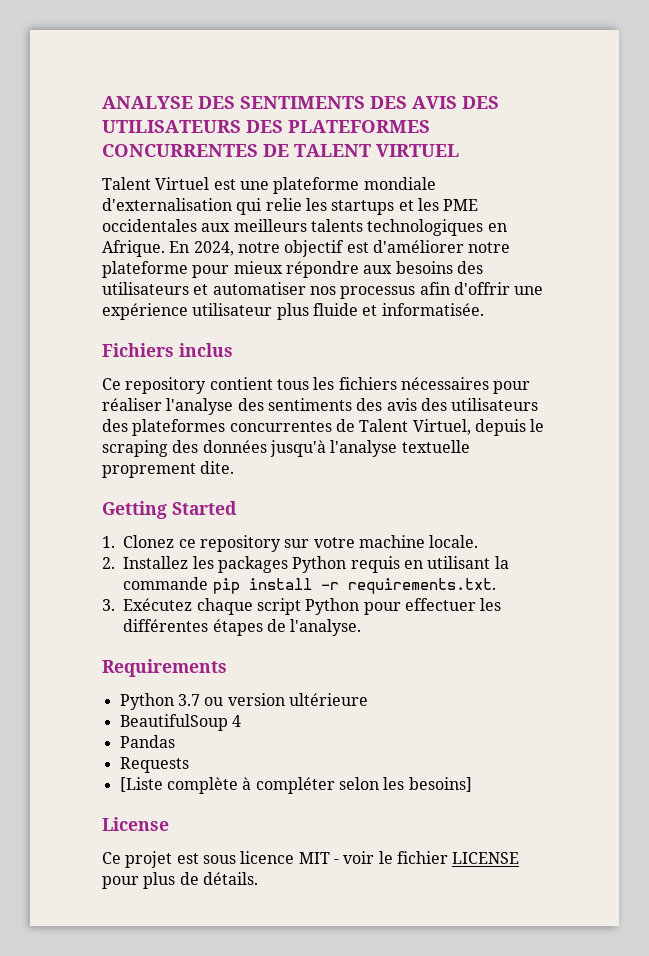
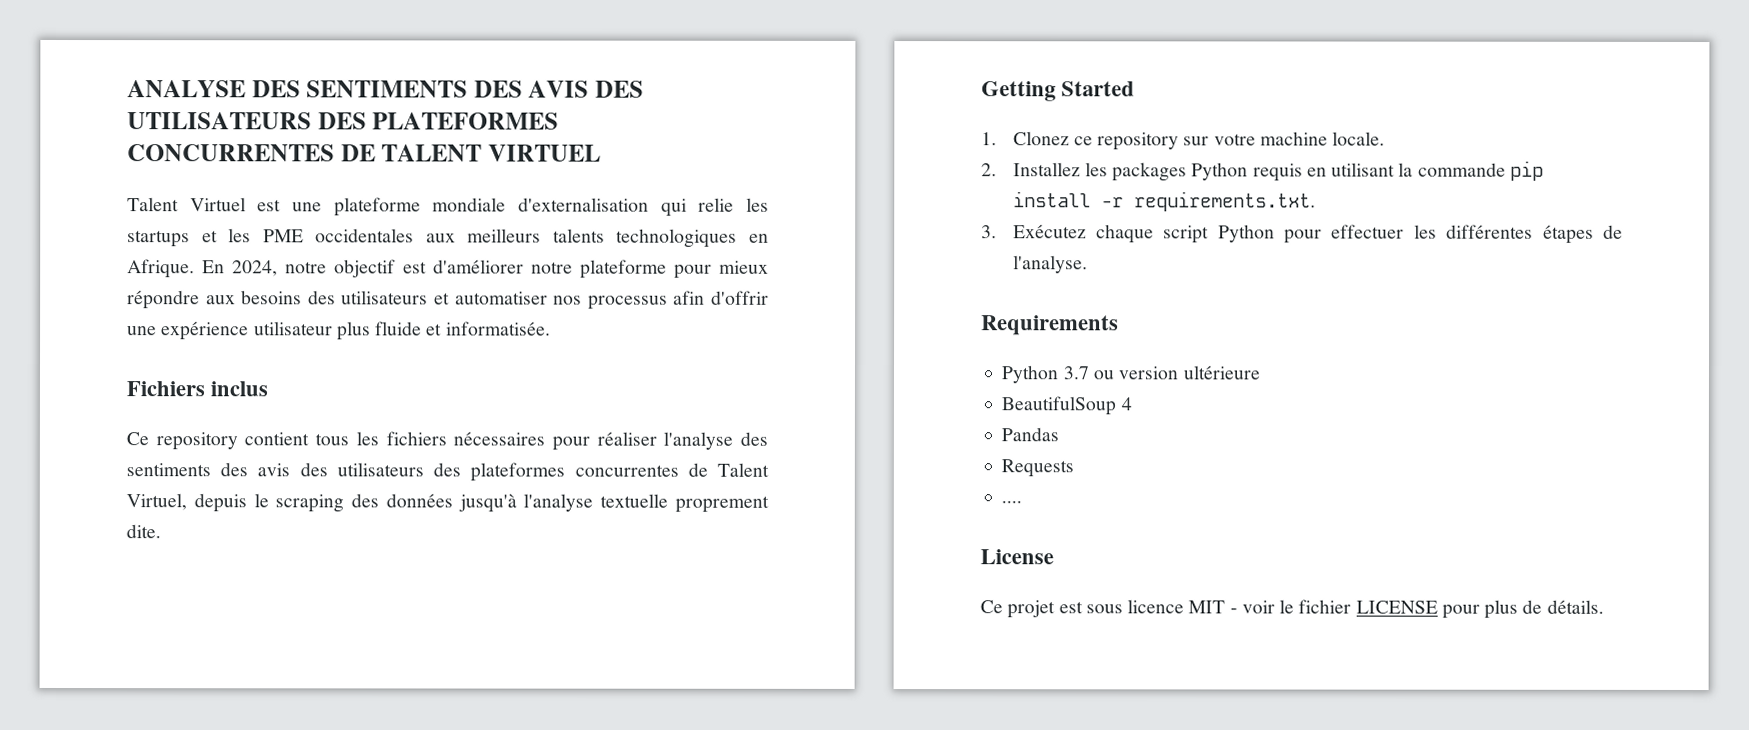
- [Liste complète à compléter selon les besoins]
+ ....

